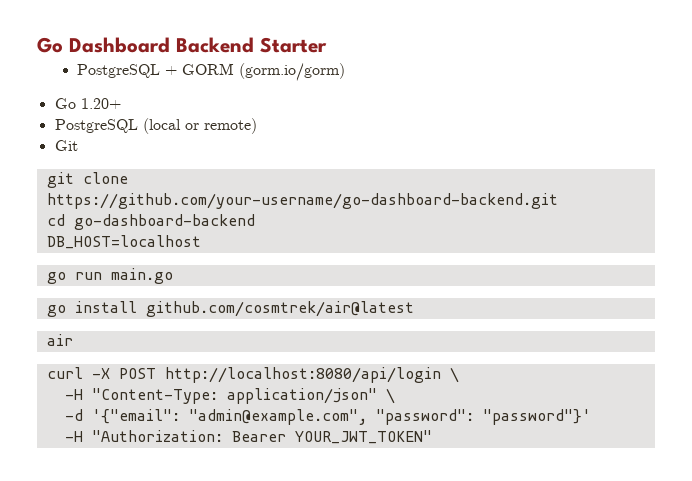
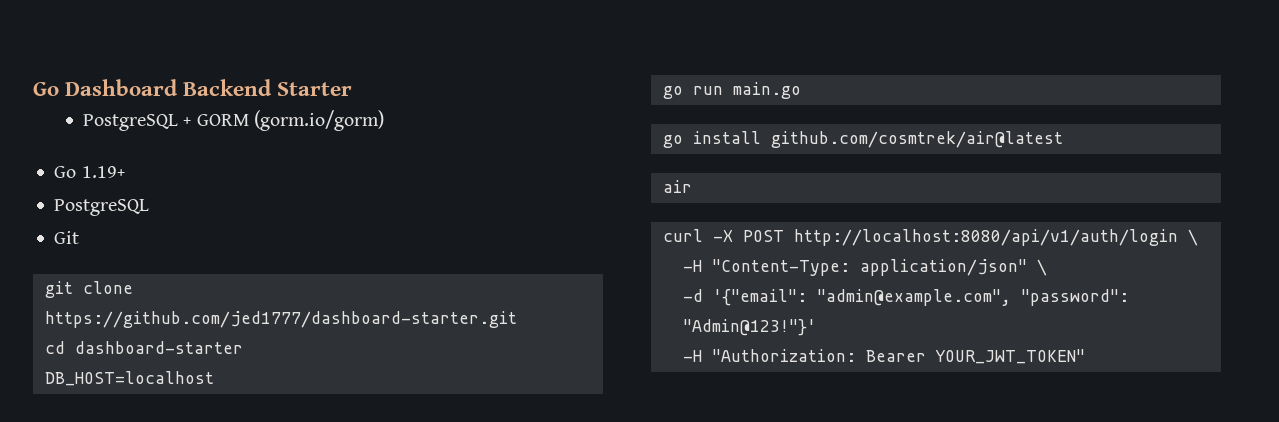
- Go 1.20+
- PostgreSQL (local or remote)
+ Go 1.19+
+ PostgreSQL
- git clone https://github.com/your-username/go-dashboard-backend.git
+ git clone https://github.com/jed1777/dashboard-starter.git
- cd go-dashboard-backend
+ cd dashboard-starter
- curl -X POST http://localhost:8080/api/login \
+ curl -X POST http://localhost:8080/api/v1/auth/login \
- -d '{"email": "admin@example.com", "password": "password"}'
+ -d '{"email": "admin@example.com", "password": "Admin@123!"}'

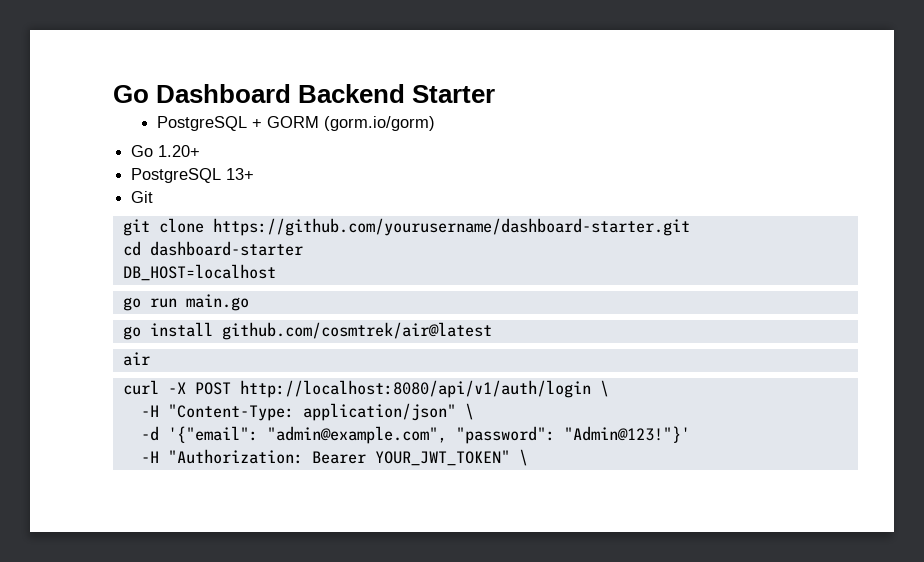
- Go 1.19+
- PostgreSQL
+ Go 1.20+
+ PostgreSQL 13+
- git clone https://github.com/jed1777/dashboard-starter.git
+ git clone https://github.com/yourusername/dashboard-starter.git
- -H "Authorization: Bearer YOUR_JWT_TOKEN"
+ -H "Authorization: Bearer YOUR_JWT_TOKEN" \

